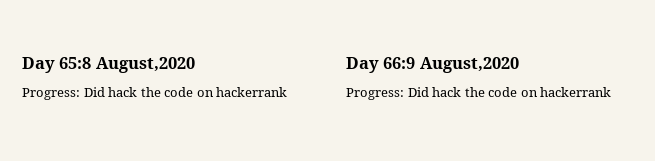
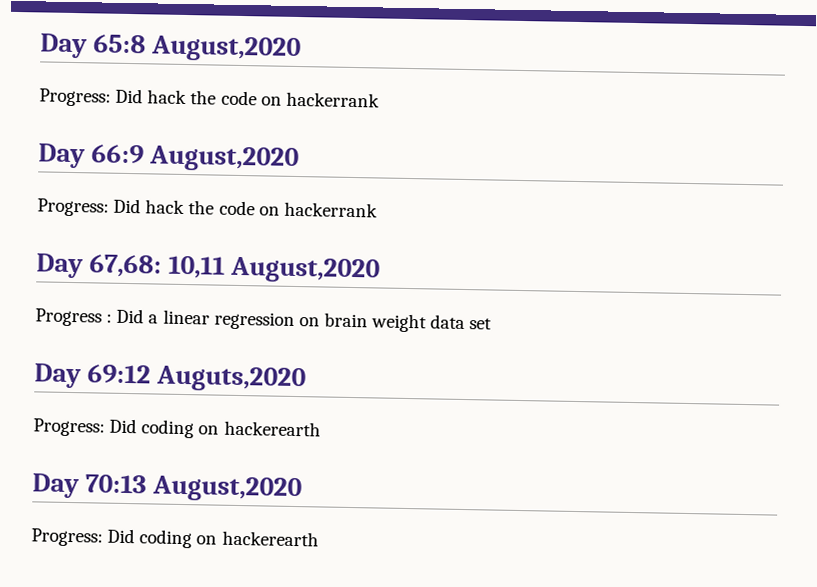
+ Day 67,68: 10,11 August,2020
+ Progress : Did a linear regression on brain weight data set
+ Day 69:12 Auguts,2020
+ Progress: Did coding on hackerearth
+ Day 70:13 August,2020
+ Progress: Did coding on hackerearth

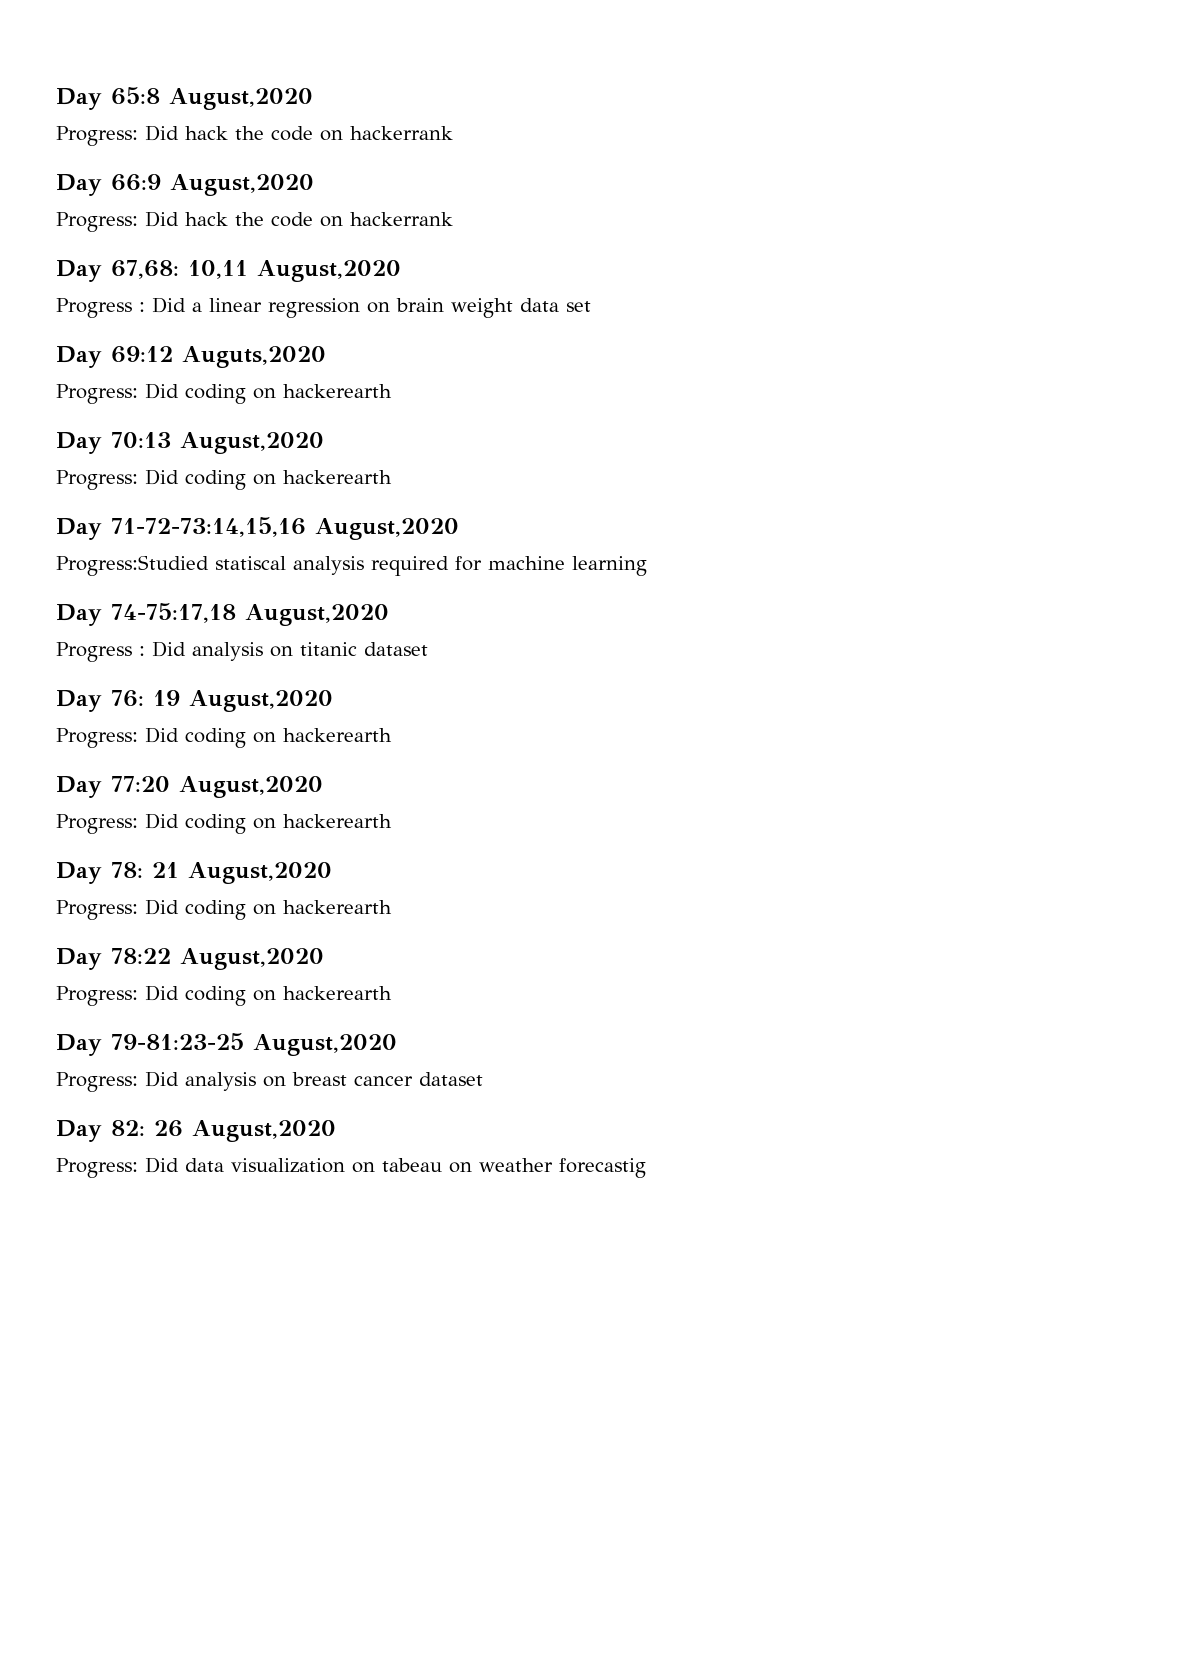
+ Day 71-72-73:14,15,16 August,2020
+ Progress:Studied statiscal analysis required for machine learning
+ Day 74-75:17,18 August,2020
+ Progress : Did analysis on titanic dataset
+ Day 76: 19 August,2020
+ Progress: Did coding on hackerearth
+ Day 77:20 August,2020
+ Progress: Did coding on hackerearth
+ Day 78: 21 August,2020
+ Progress: Did coding on hackerearth
+ Day 78:22 August,2020
+ Progress: Did coding on hackerearth
+ Day 79-81:23-25 August,2020
+ Progress: Did analysis on breast cancer dataset
+ Day 82: 26 August,2020
+ Progress: Did data visualization on tabeau on weather forecastig

